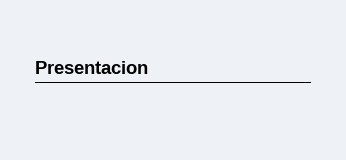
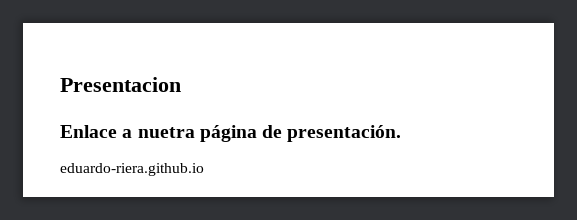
+ Enlace a nuetra página de presentación.
+ eduardo-riera.github.io

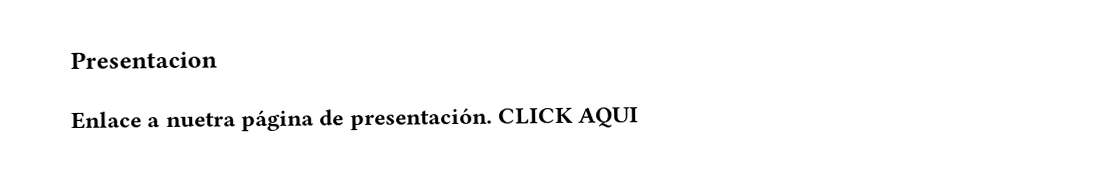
- Enlace a nuetra página de presentación.
- eduardo-riera.github.io
+ Enlace a nuetra página de presentación. CLICK AQUI

